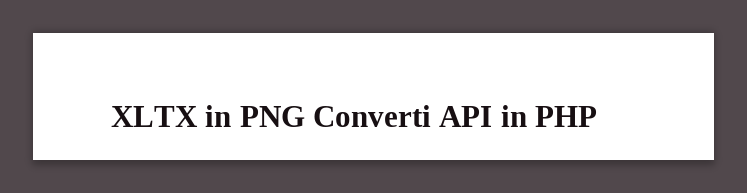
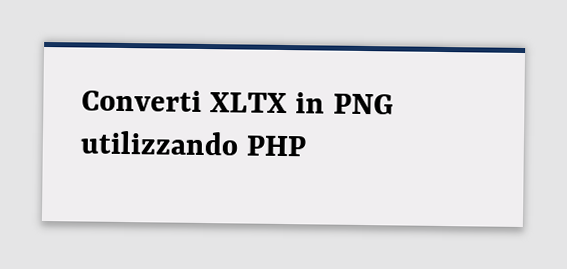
- XLTX in PNG Converti API in PHP
+ Converti XLTX in PNG utilizzando PHP

